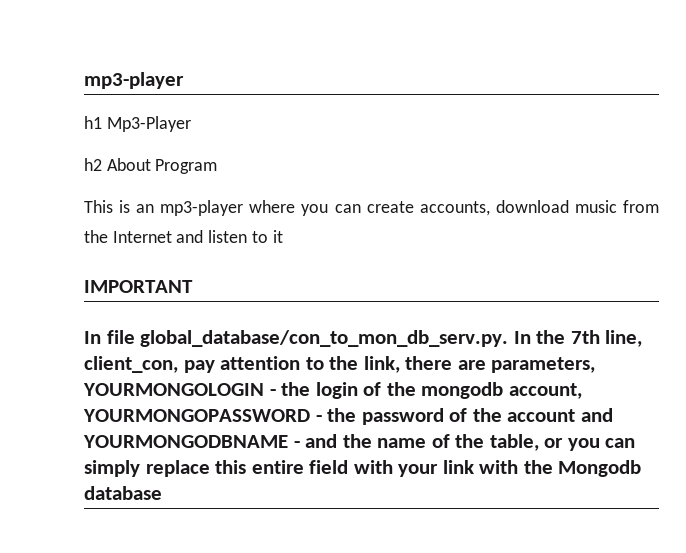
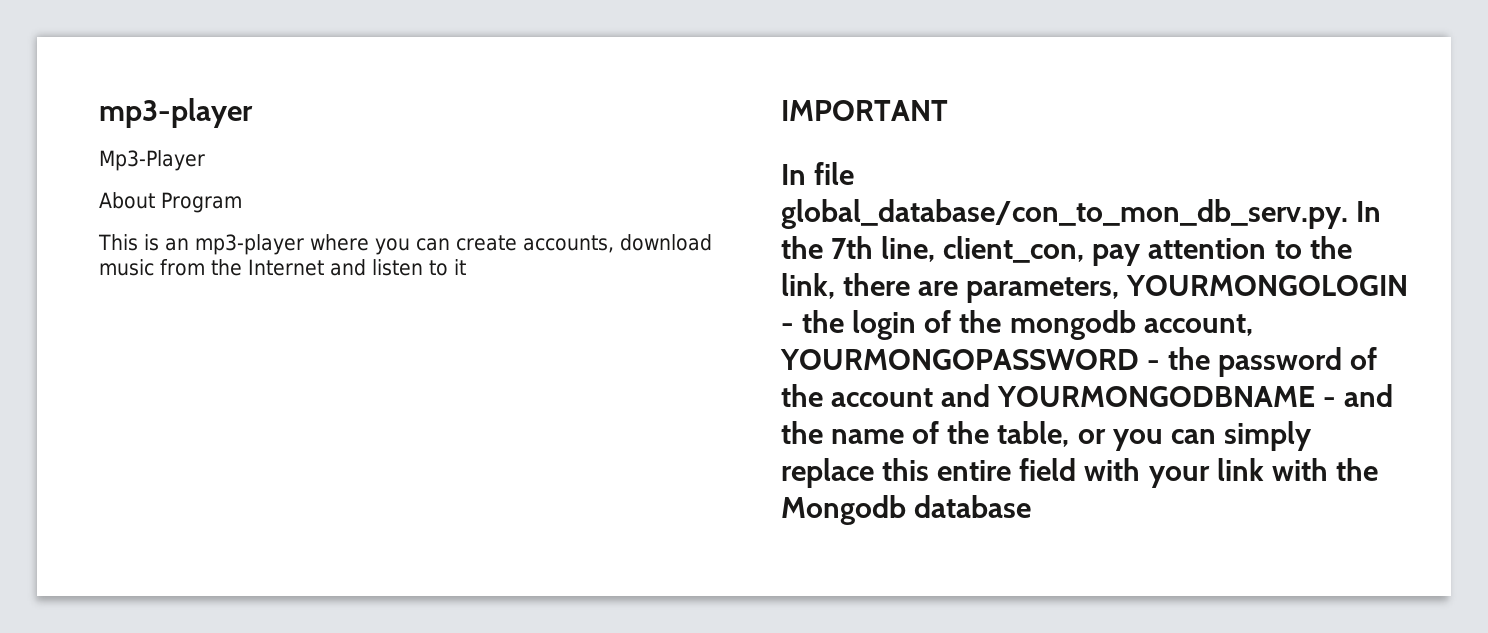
- h1 Mp3-Player
+ Mp3-Player
- h2 About Program
+ About Program

